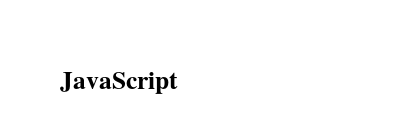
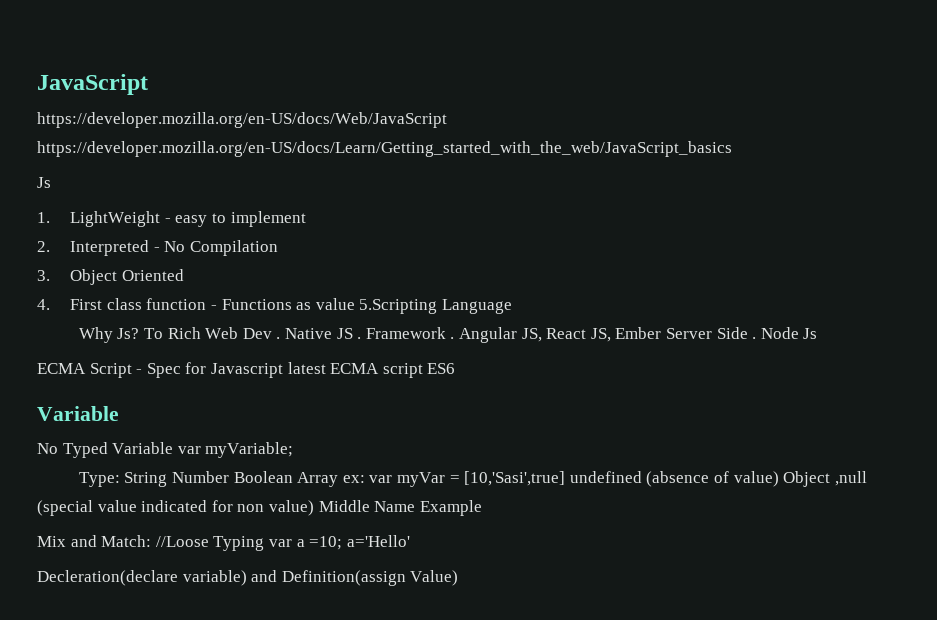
+ https://developer.mozilla.org/en-US/docs/Web/JavaScript https://developer.mozilla.org/en-US/docs/Learn/Getting_started_with_the_web/JavaScript_basics
+ Js
+ 1. LightWeight - easy to implement
+ 2. Interpreted - No Compilation
+ 3. Object Oriented
+ 4. First class function - Functions as value 5.Scripting Language
+ Why Js? To Rich Web Dev . Native JS . Framework . Angular JS, React JS, Ember Server Side . Node Js
+ ECMA Script - Spec for Javascript latest ECMA script ES6
+ Variable
+ No Typed Variable var myVariable;
+ Type: String Number Boolean Array ex: var myVar = [10,'Sasi',true] undefined (absence of value) Object ,null (special value indicated for non value) Middle Name Example
+ Mix and Match: //Loose Typing var a =10; a='Hello'
+ Decleration(declare variable) and Definition(assign Value)

